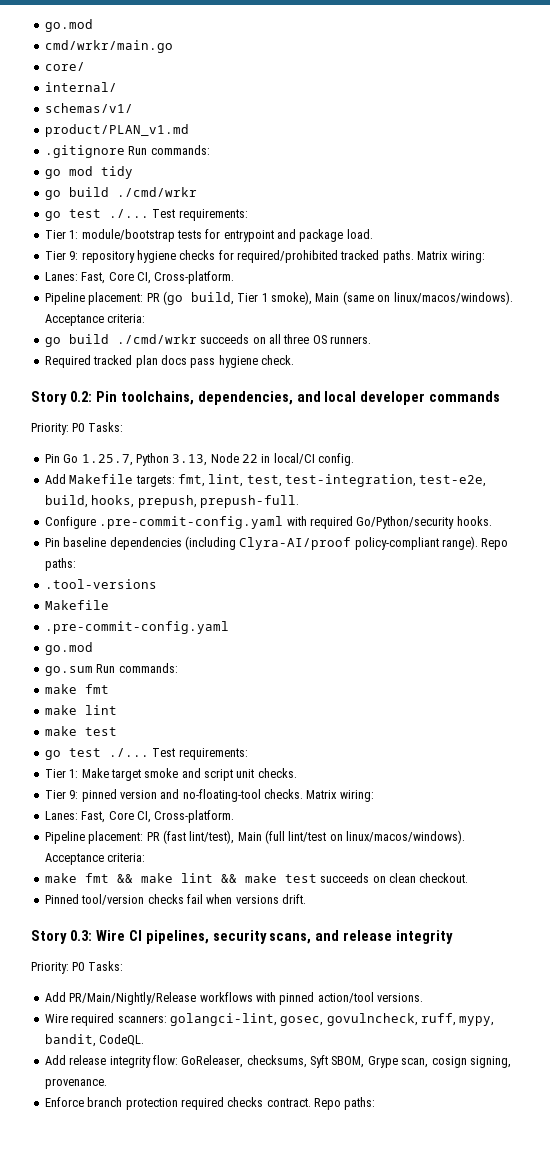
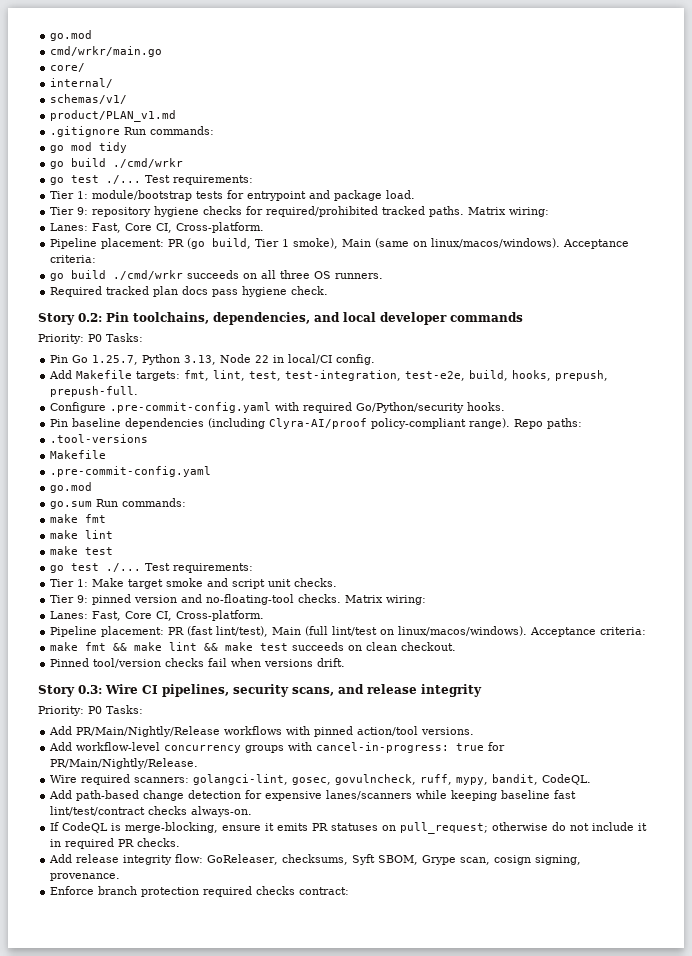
+ Add workflow-level concurrency groups with cancel-in-progress: true for PR/Main/Nightly/Release.
+ Add path-based change detection for expensive lanes/scanners while keeping baseline fast lint/test/contract checks always-on.
+ If CodeQL is merge-blocking, ensure it emits PR statuses on pull_request; otherwise do not include it in required PR checks.
- Enforce branch protection required checks contract. Repo paths:
+ Enforce branch protection required checks contract:

